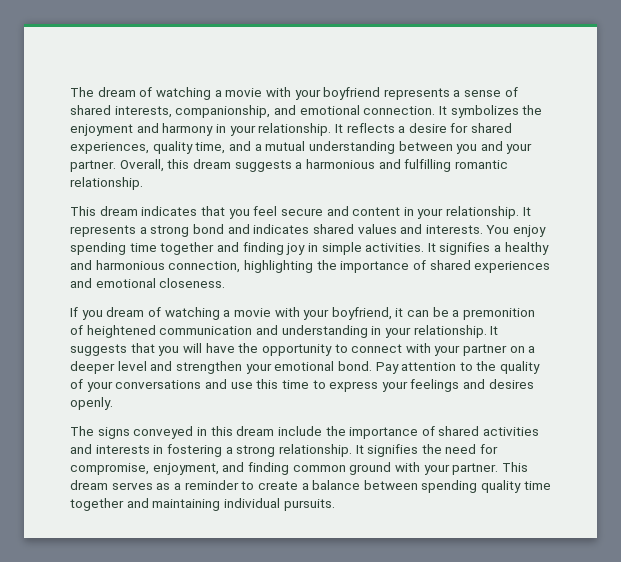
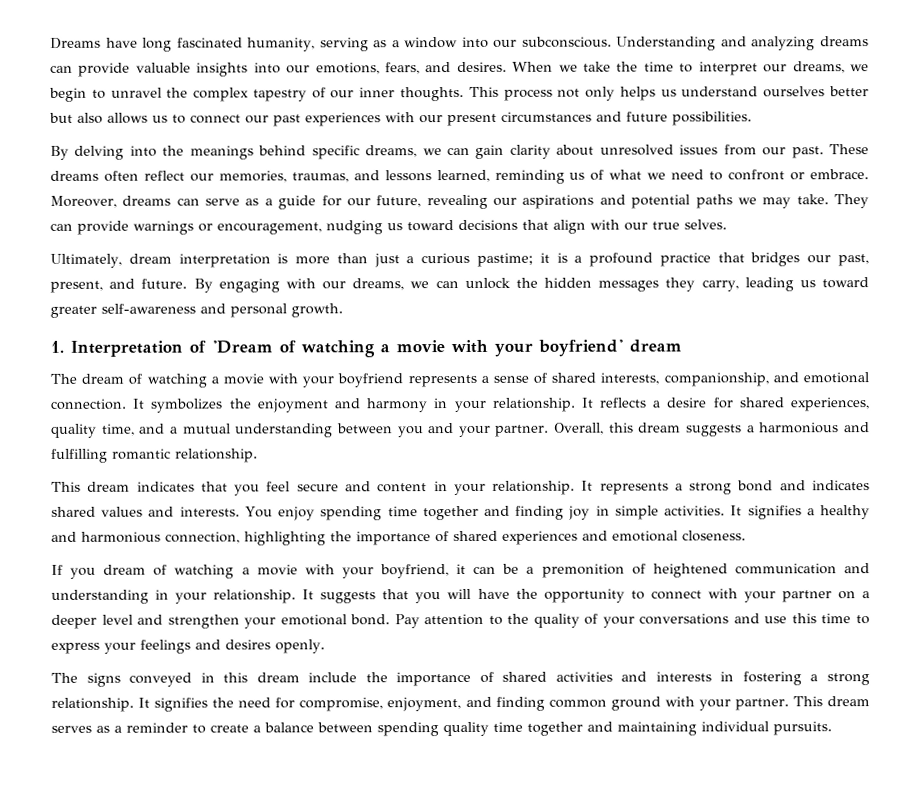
+ Dreams have long fascinated humanity, serving as a window into our subconscious. Understanding and analyzing dreams can provide valuable insights into our emotions, fears, and desires. When we take the time to interpret our dreams, we begin to unravel the complex tapestry of our inner thoughts. This process not only helps us understand ourselves better but also allows us to connect our past experiences with our present circumstances and future possibilities.
+ By delving into the meanings behind specific dreams, we can gain clarity about unresolved issues from our past. These dreams often reflect our memories, traumas, and lessons learned, reminding us of what we need to confront or embrace. Moreover, dreams can serve as a guide for our future, revealing our aspirations and potential paths we may take. They can provide warnings or encouragement, nudging us toward decisions that align with our true selves.
+ Ultimately, dream interpretation is more than just a curious pastime; it is a profound practice that bridges our past, present, and future. By engaging with our dreams, we can unlock the hidden messages they carry, leading us toward greater self-awareness and personal growth.
+ 1. Interpretation of 'Dream of watching a movie with your boyfriend' dream

